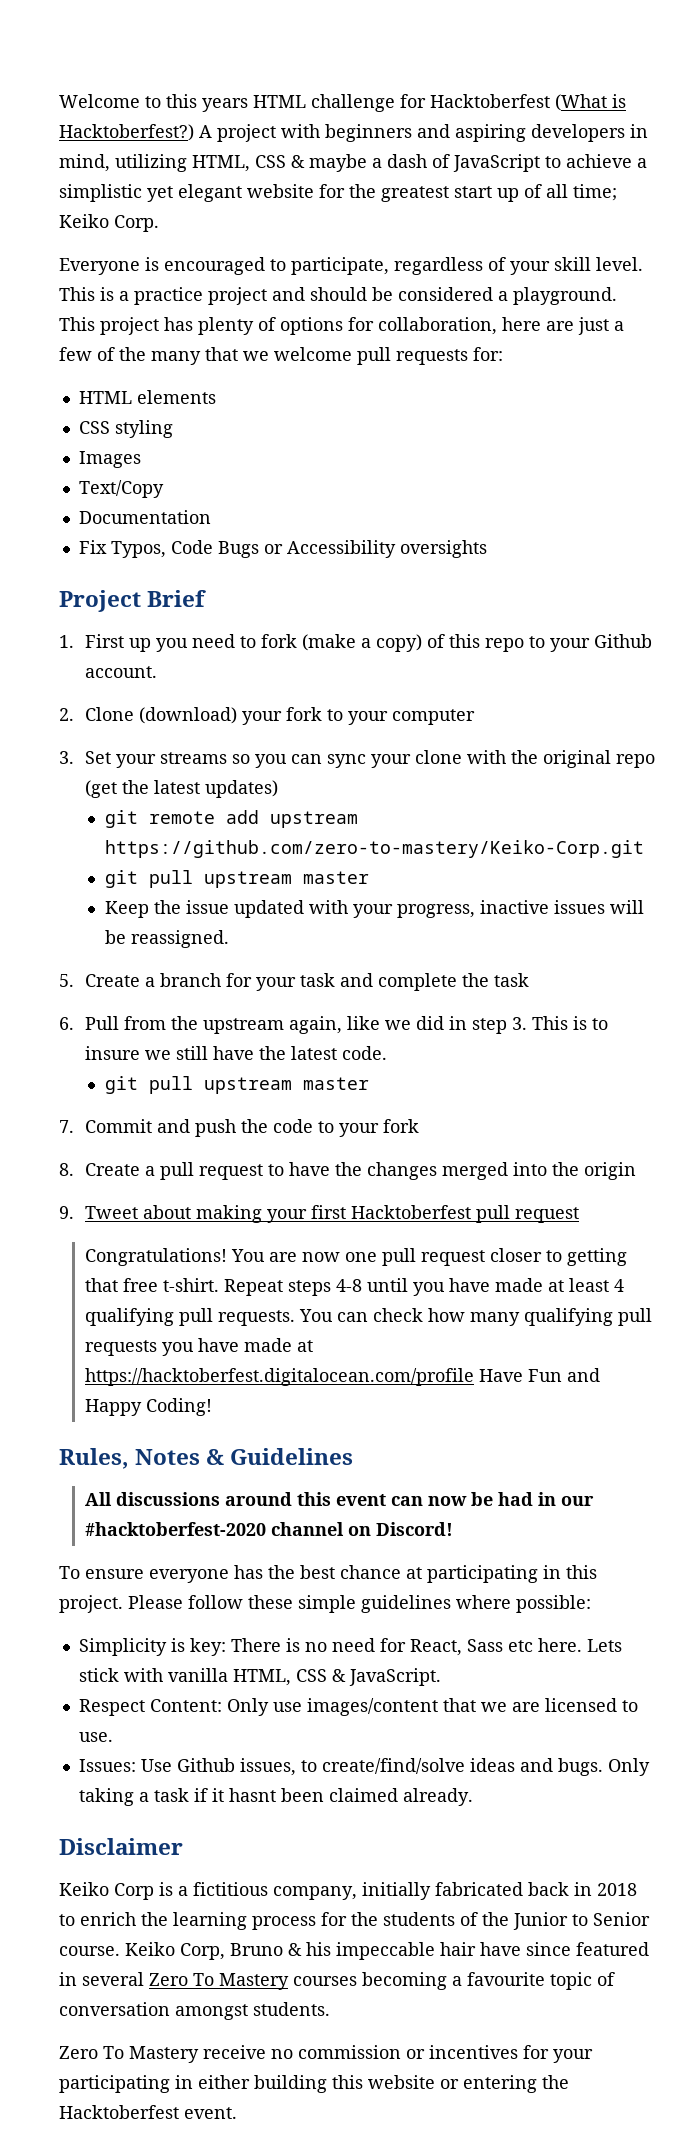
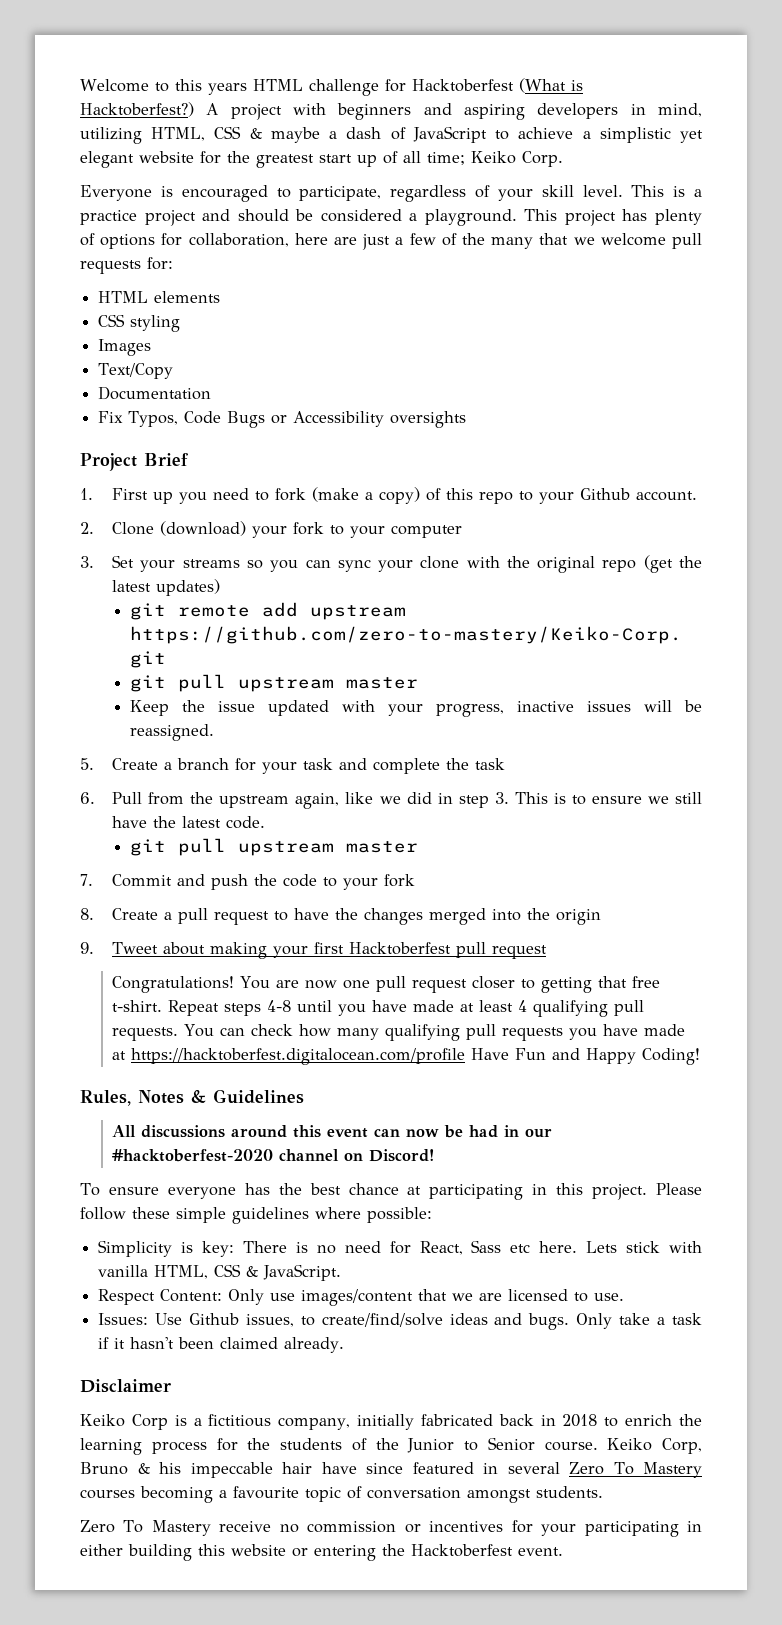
- 6. Pull from the upstream again, like we did in step 3. This is to insure we still have the latest code.
+ 6. Pull from the upstream again, like we did in step 3. This is to ensure we still have the latest code.
- Only taking a task if it hasnt been claimed already.
+ Only take a task if it hasn't been claimed already.

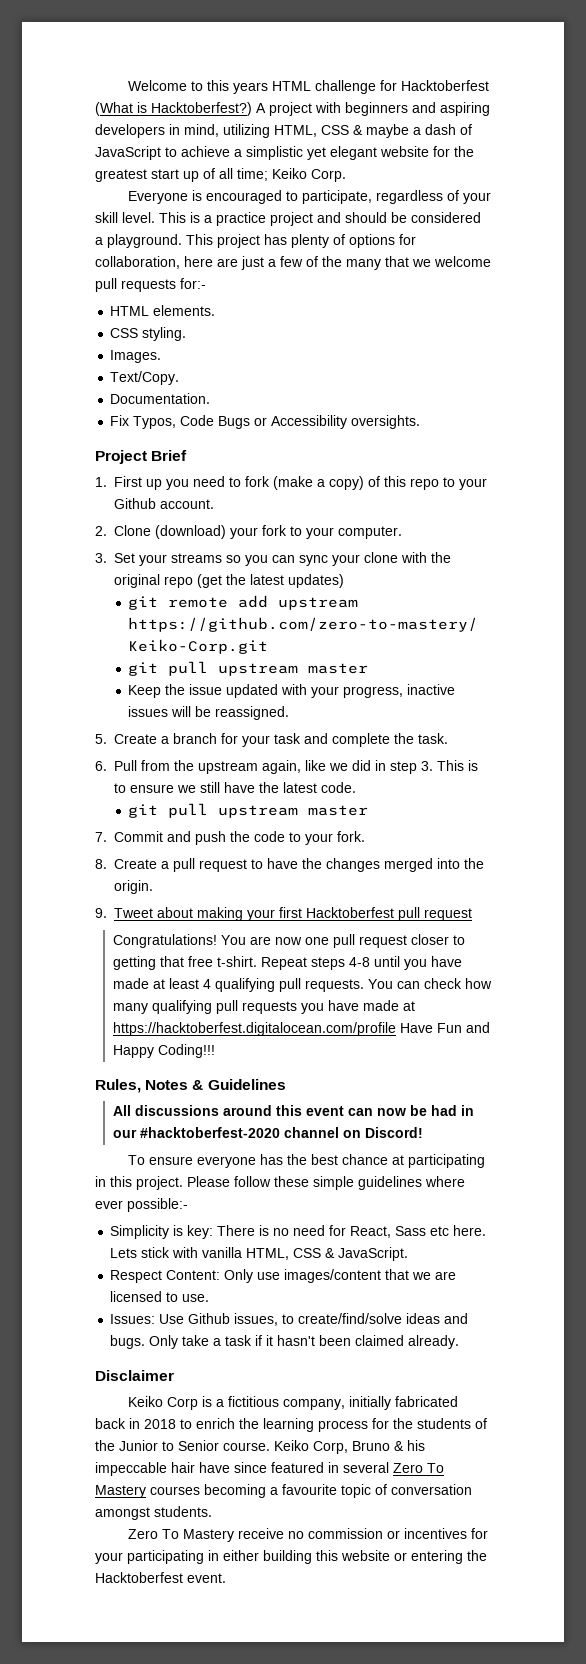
- This project has plenty of options for collaboration, here are just a few of the many that we welcome pull requests for:
- HTML elements
- CSS styling
- Images
- Text/Copy
- Documentation
+ This project has plenty of options for collaboration, here are just a few of the many that we welcome pull requests for:-
+ HTML elements.
+ CSS styling.
+ Images.
+ Text/Copy.
+ Documentation.
- Fix Typos, Code Bugs or Accessibility oversights
+ Fix Typos, Code Bugs or Accessibility oversights.
- 2. Clone (download) your fork to your computer
+ 2. Clone (download) your fork to your computer.
- 5. Create a branch for your task and complete the task
+ 5. Create a branch for your task and complete the task.
- 7. Commit and push the code to your fork
+ 7. Commit and push the code to your fork.
- 8. Create a pull request to have the changes merged into the origin
+ 8. Create a pull request to have the changes merged into the origin.
- You can check how many qualifying pull requests you have made at https://hacktoberfest.digitalocean.com/profile Have Fun and Happy Coding!
+ You can check how many qualifying pull requests you have made at https://hacktoberfest.digitalocean.com/profile Have Fun and Happy Coding!!!
- Please follow these simple guidelines where possible:
+ Please follow these simple guidelines where ever possible:-

